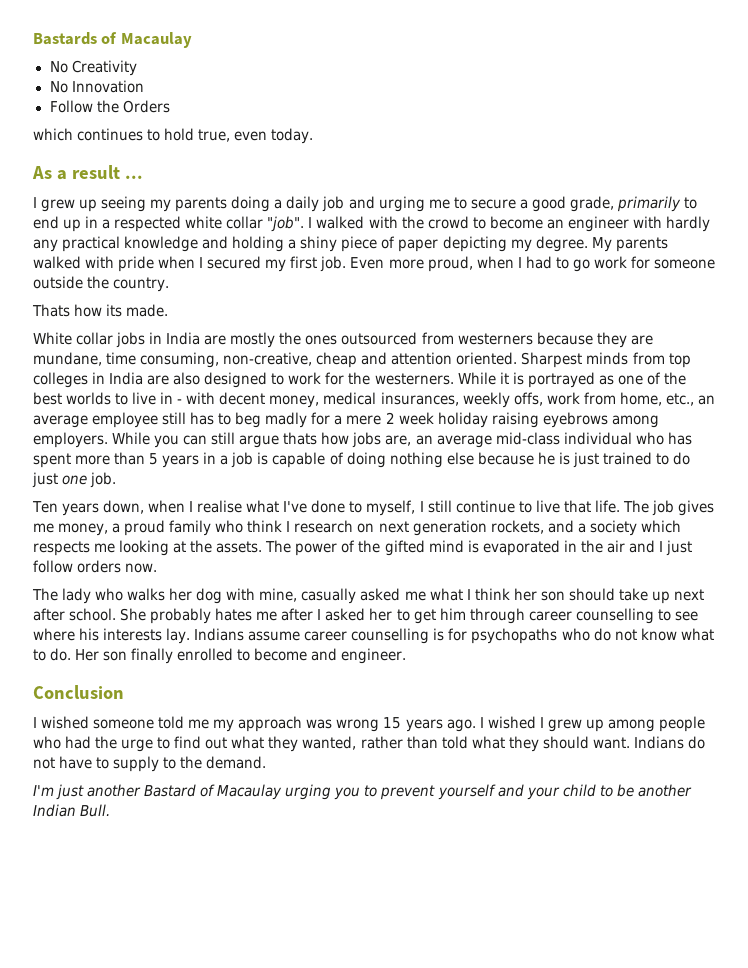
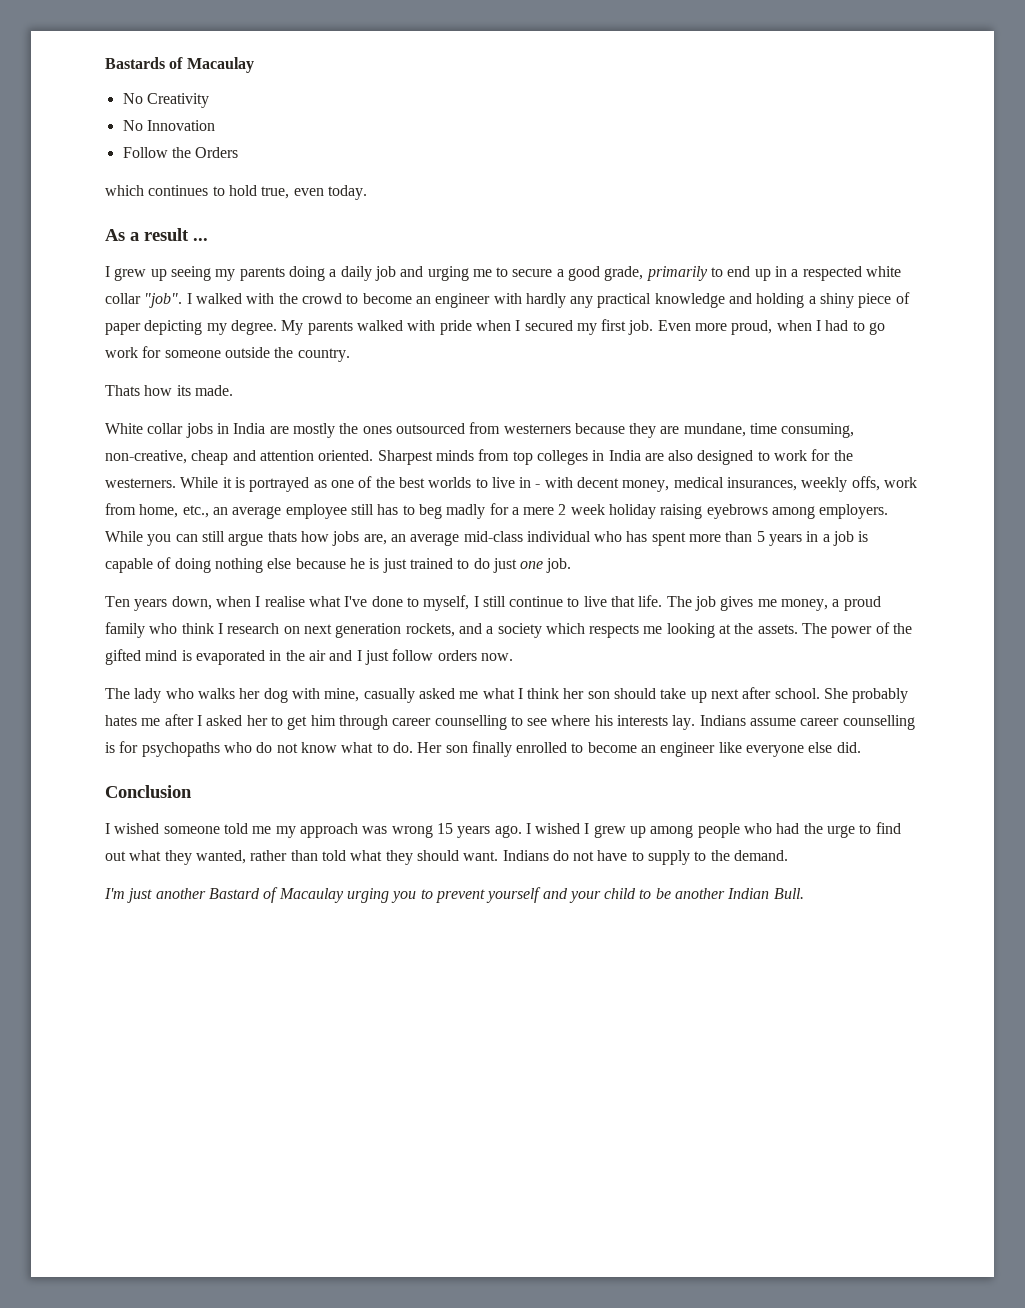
- Her son finally enrolled to become and engineer.
+ Her son finally enrolled to become an engineer like everyone else did.

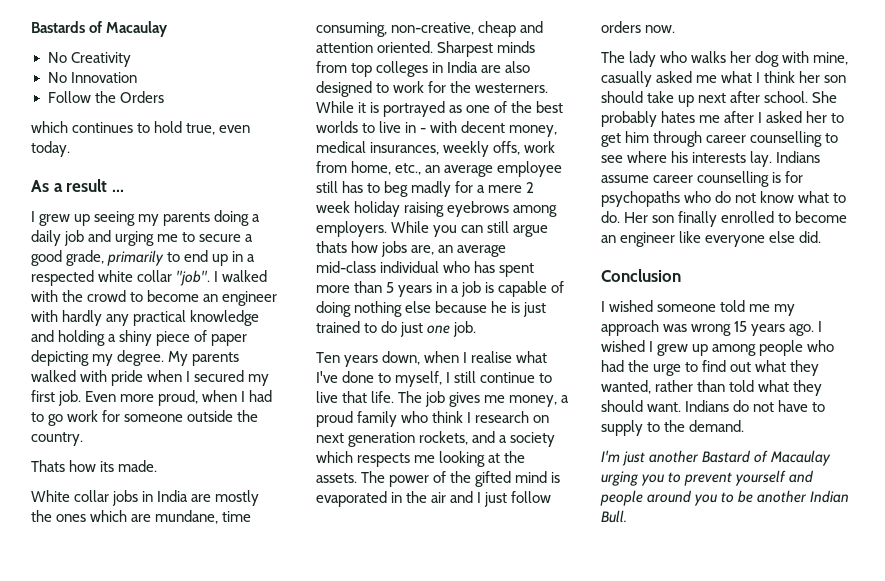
- White collar jobs in India are mostly the ones outsourced from westerners because they are mundane, time consuming, non-creative, cheap and attention oriented.
+ White collar jobs in India are mostly the ones which are mundane, time consuming, non-creative, cheap and attention oriented.
- I'm just another Bastard of Macaulay urging you to prevent yourself and your child to be another Indian Bull.
+ I'm just another Bastard of Macaulay urging you to prevent yourself and people around you to be another Indian Bull.

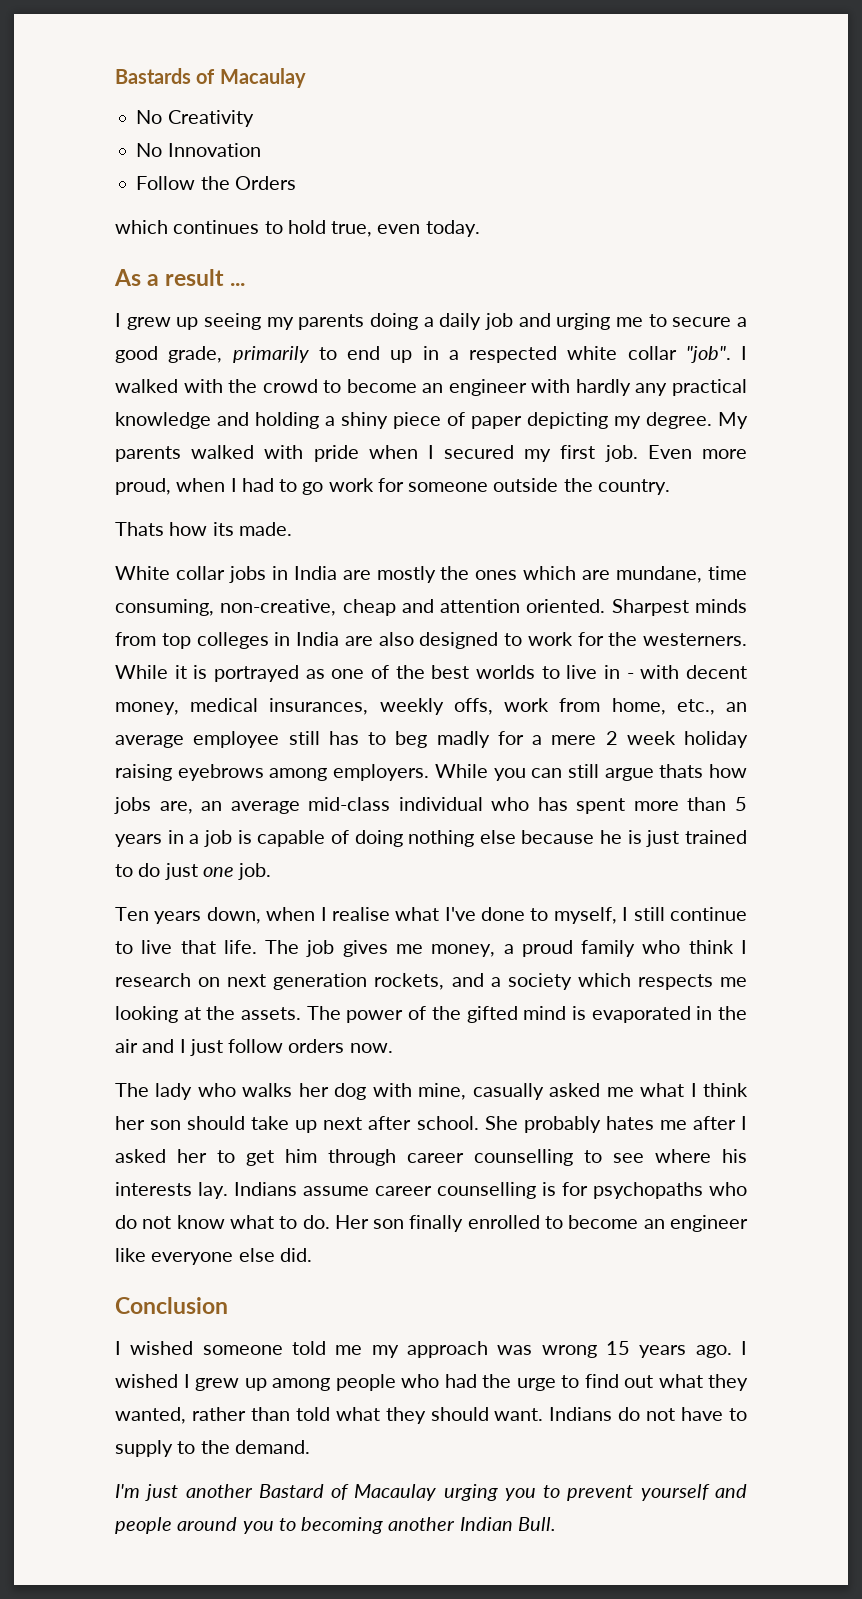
- I'm just another Bastard of Macaulay urging you to prevent yourself and people around you to be another Indian Bull.
+ I'm just another Bastard of Macaulay urging you to prevent yourself and people around you to becoming another Indian Bull.

